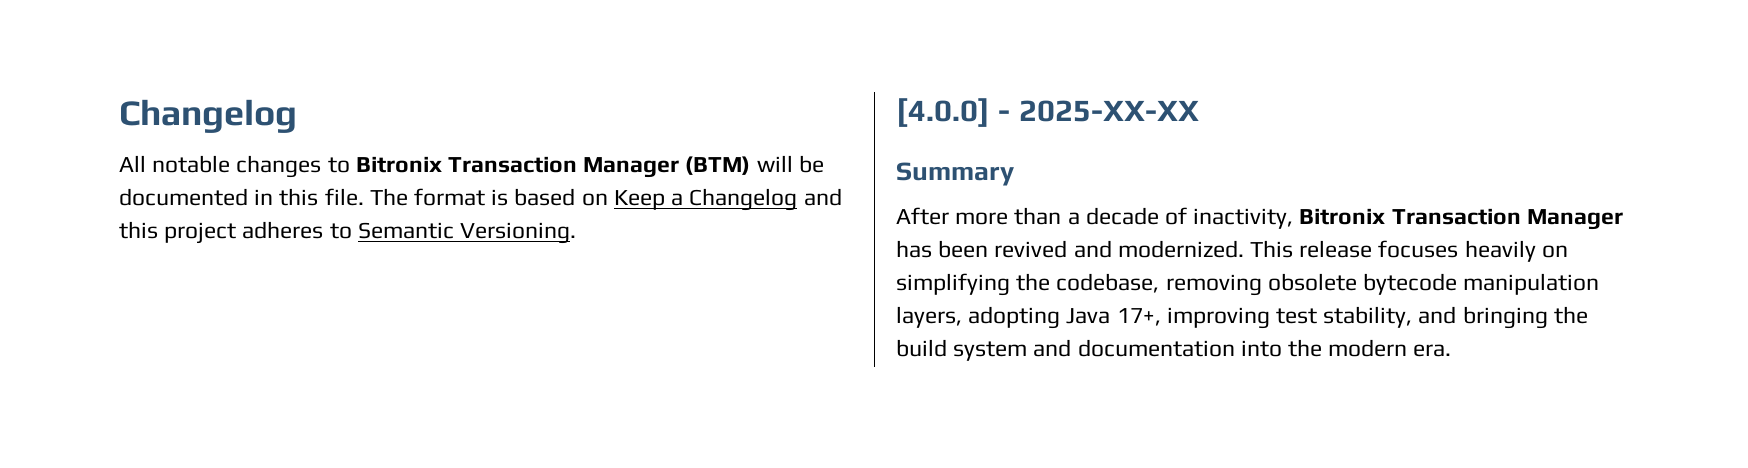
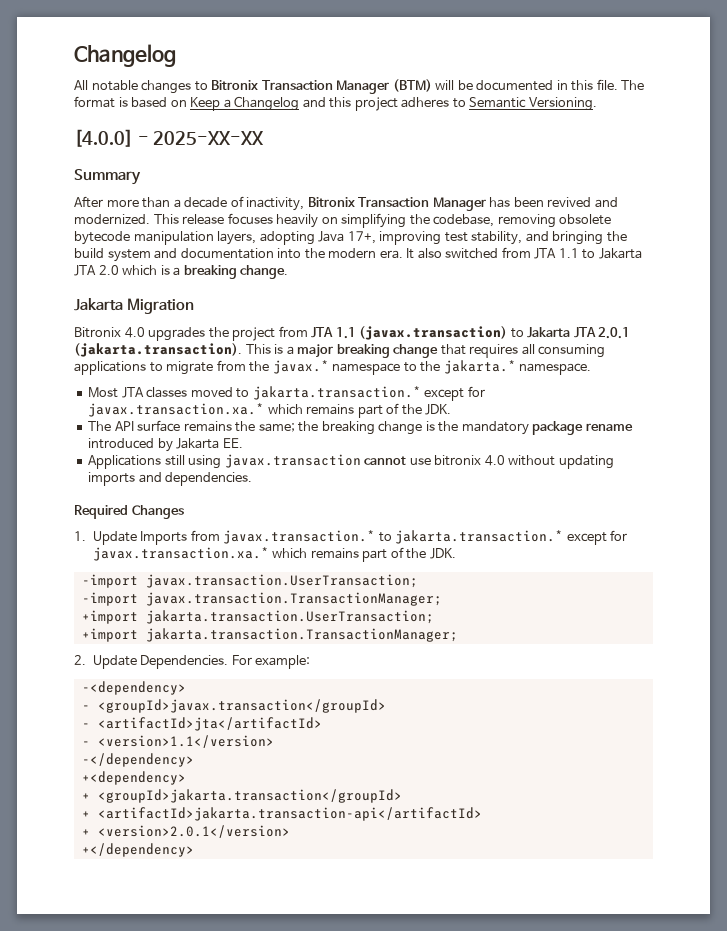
+ It also switched from JTA 1.1 to Jakarta JTA 2.0 which is a breaking change.
+ Jakarta Migration
+ Bitronix 4.0 upgrades the project from JTA 1.1 (javax.transaction) to Jakarta JTA 2.0.1 (jakarta.transaction). This is a major breaking change that requires all consuming applications to migrate from the javax.* namespace to the jakarta.* namespace.
+ Most JTA classes moved to jakarta.transaction.* except for javax.transaction.xa.* which remains part of the JDK.
+ The API surface remains the same; the breaking change is the mandatory package rename introduced by Jakarta EE.
+ Applications still using javax.transaction cannot use bitronix 4.0 without updating imports and dependencies.
+ Required Changes
+ 1. Update Imports from javax.transaction.* to jakarta.transaction.* except for javax.transaction.xa.* which remains part of the JDK.
+ -import javax.transaction.UserTransaction;
+ -import javax.transaction.TransactionManager;
+ +import jakarta.transaction.UserTransaction;
+ +import jakarta.transaction.TransactionManager;
+ 2. Update Dependencies. For example:
+ -<dependency>
+ - <groupId>javax.transaction</groupId>
+ - <artifactId>jta</artifactId>
+ - <version>1.1</version>
+ -</dependency>
+ +<dependency>
+ + <groupId>jakarta.transaction</groupId>
+ + <artifactId>jakarta.transaction-api</artifactId>
+ + <version>2.0.1</version>
+ +</dependency>

